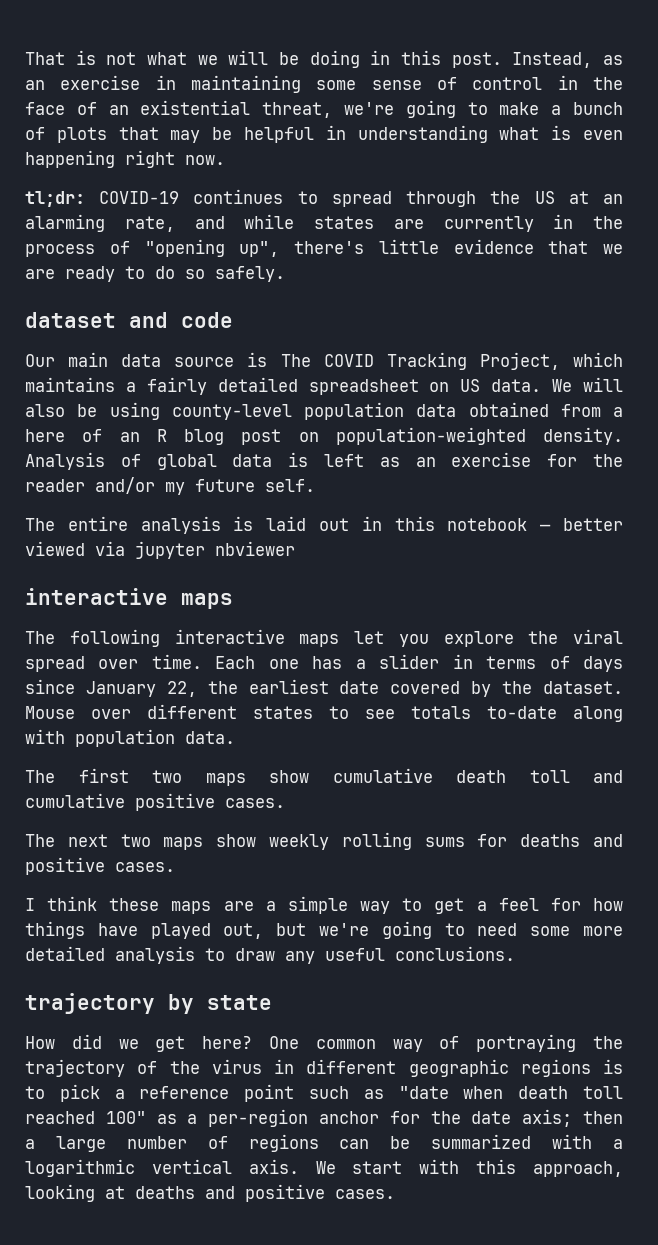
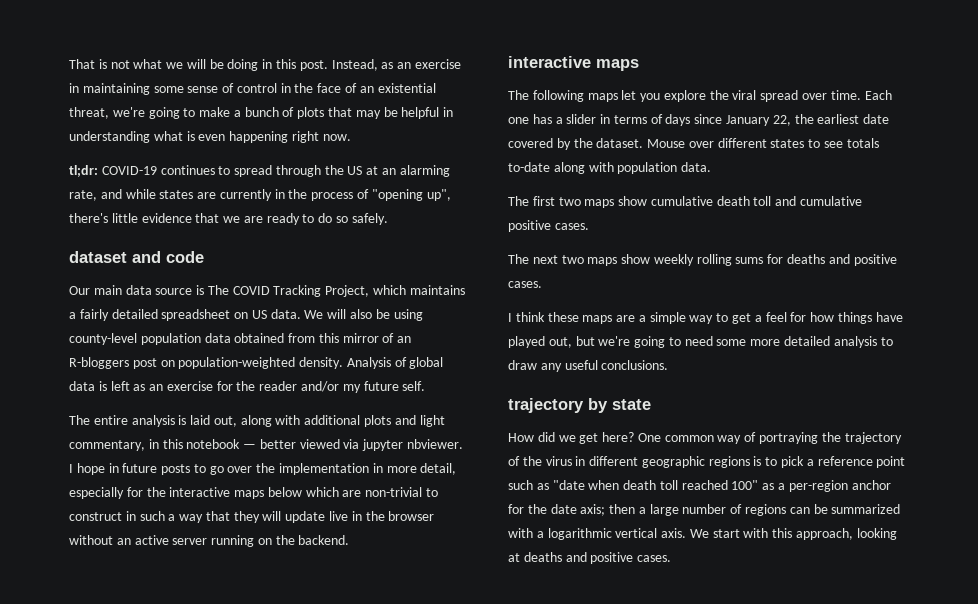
- We will also be using county-level population data obtained from a here of an R blog post on population-weighted density.
+ We will also be using county-level population data obtained from this mirror of an R-bloggers post on population-weighted density.
- The entire analysis is laid out in this notebook — better viewed via jupyter nbviewer
+ The entire analysis is laid out, along with additional plots and light commentary, in this notebook — better viewed via jupyter nbviewer. I hope in future posts to go over the implementation in more detail, especially for the interactive maps below which are non-trivial to construct in such a way that they will update live in the browser without an active server running on the backend.
- The following interactive maps let you explore the viral spread over time.
+ The following maps let you explore the viral spread over time.

